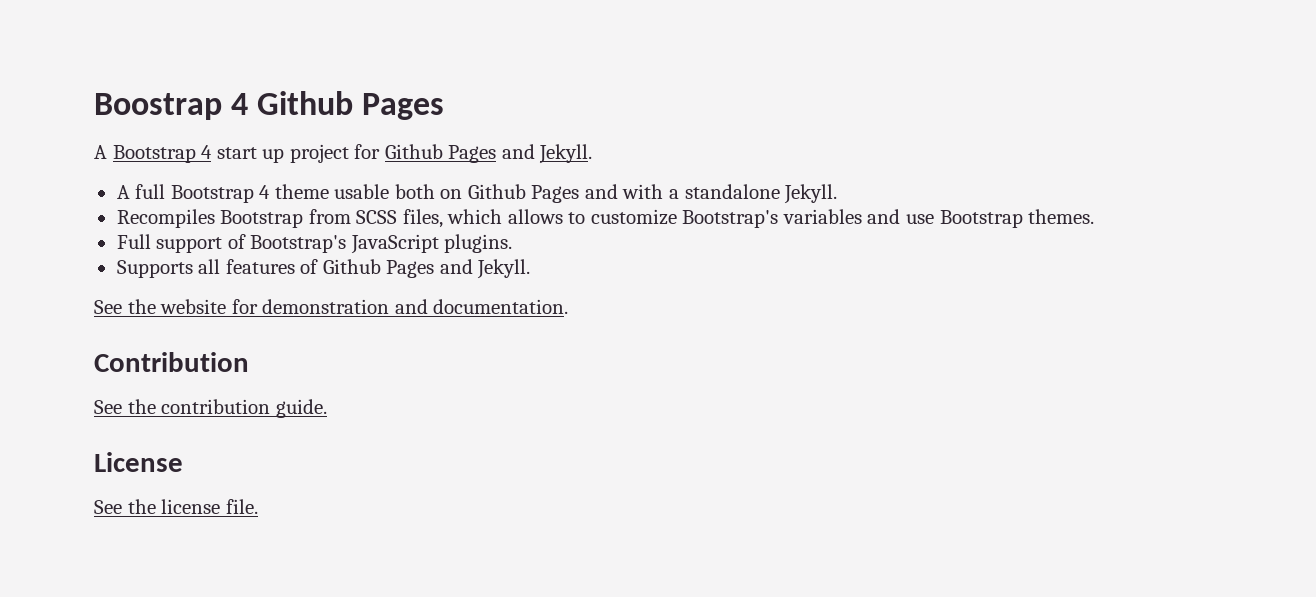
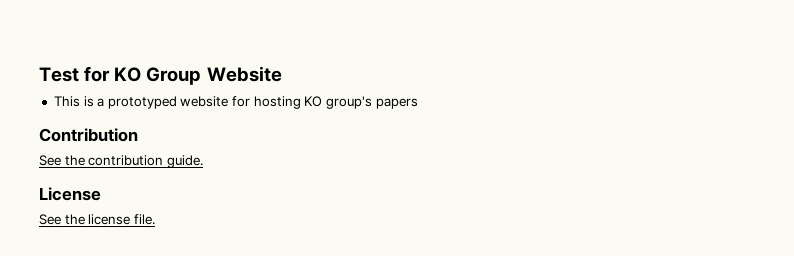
- Boostrap 4 Github Pages
- A Bootstrap 4 start up project for Github Pages and Jekyll.
- A full Bootstrap 4 theme usable both on Github Pages and with a standalone Jekyll.
- Recompiles Bootstrap from SCSS files, which allows to customize Bootstrap's variables and use Bootstrap themes.
- Full support of Bootstrap's JavaScript plugins.
- Supports all features of Github Pages and Jekyll.
- See the website for demonstration and documentation.
+ Test for KO Group Website
+ This is a prototyped website for hosting KO group's papers

